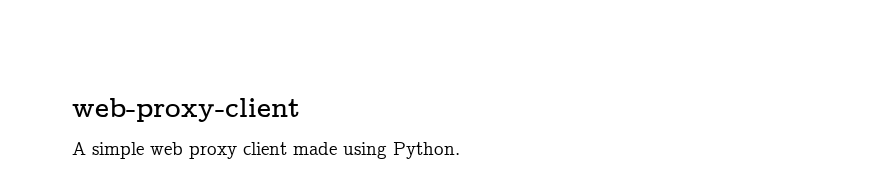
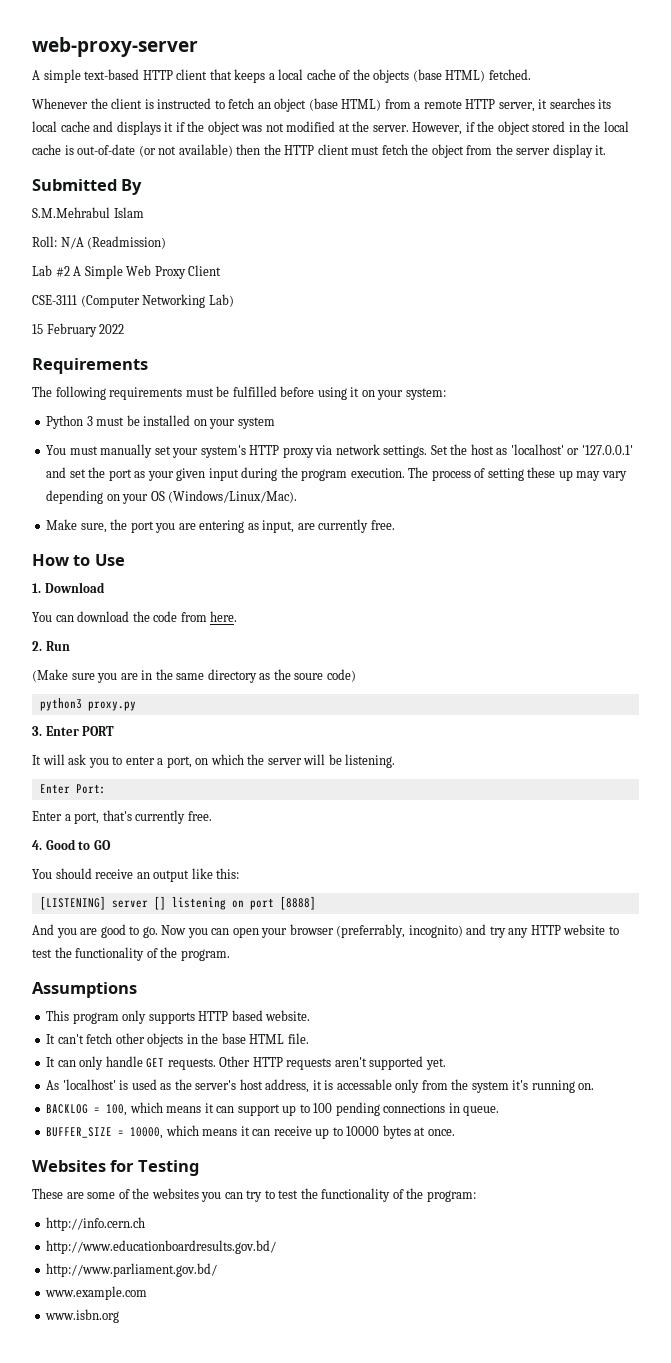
- web-proxy-client
+ web-proxy-server
- A simple web proxy client made using Python.
+ A simple text-based HTTP client that keeps a local cache of the objects (base HTML) fetched.
+ Whenever the client is instructed to fetch an object (base HTML) from a remote HTTP server, it searches its local cache and displays it if the object was not modified at the server. However, if the object stored in the local cache is out-of-date (or not available) then the HTTP client must fetch the object from the server display it.
+ Submitted By
+ S.M.Mehrabul Islam
+ Roll: N/A (Readmission)
+ Lab #2 A Simple Web Proxy Client
+ CSE-3111 (Computer Networking Lab)
+ 15 February 2022
+ Requirements
+ The following requirements must be fulfilled before using it on your system:
+ Python 3 must be installed on your system
+ You must manually set your system's HTTP proxy via network settings. Set the host as 'localhost' or '127.0.0.1' and set the port as your given input during the program execution. The process of setting these up may vary depending on your OS (Windows/Linux/Mac).
+ Make sure, the port you are entering as input, are currently free.
+ How to Use
+ 1. Download
+ You can download the code from here.
+ 2. Run
+ (Make sure you are in the same directory as the soure code)
+ python3 proxy.py
+ 3. Enter PORT
+ It will ask you to enter a port, on which the server will be listening.
+ Enter Port:
+ Enter a port, that's currently free.
+ 4. Good to GO
+ You should receive an output like this:
+ [LISTENING] server [] listening on port [8888]
+ And you are good to go. Now you can open your browser (preferrably, incognito) and try any HTTP website to test the functionality of the program.
+ Assumptions
+ This program only supports HTTP based website.
+ It can't fetch other objects in the base HTML file.
+ It can only handle GET requests. Other HTTP requests aren't supported yet.
+ As 'localhost' is used as the server's host address, it is accessable only from the system it's running on.
+ BACKLOG = 100, which means it can support up to 100 pending connections in queue.
+ BUFFER_SIZE = 10000, which means it can receive up to 10000 bytes at once.
+ Websites for Testing
+ These are some of the websites you can try to test the functionality of the program:
+ http://info.cern.ch
+ http://www.educationboardresults.gov.bd/
+ http://www.parliament.gov.bd/
+ www.example.com
+ www.isbn.org

